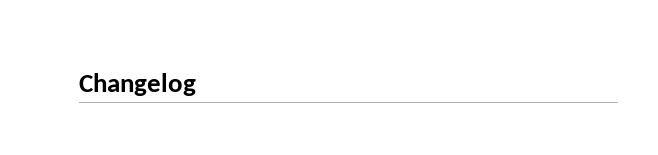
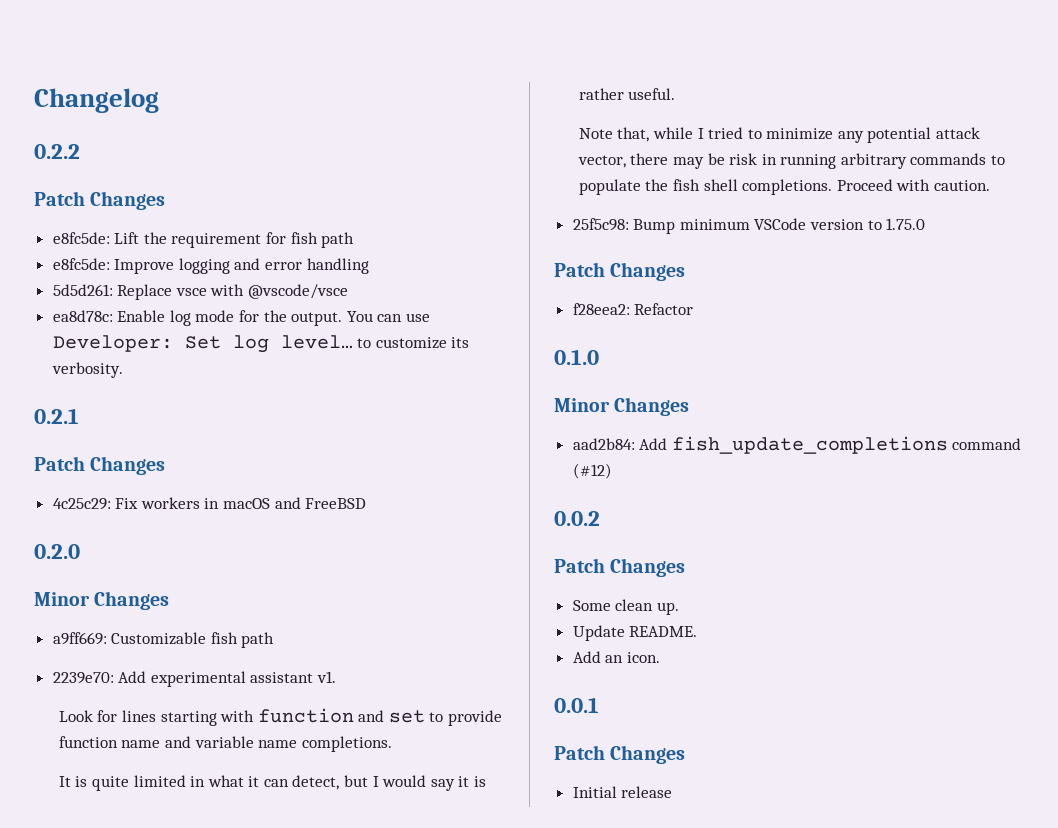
+ 0.2.2
+ Patch Changes
+ e8fc5de: Lift the requirement for fish path
+ e8fc5de: Improve logging and error handling
+ 5d5d261: Replace vsce with @vscode/vsce
+ ea8d78c: Enable log mode for the output. You can use Developer: Set log level… to customize its verbosity.
+ 0.2.1
+ Patch Changes
+ 4c25c29: Fix workers in macOS and FreeBSD
+ 0.2.0
+ Minor Changes
+ a9ff669: Customizable fish path
+ 2239e70: Add experimental assistant v1.
+ Look for lines starting with function and set to provide function name and variable name completions.
+ It is quite limited in what it can detect, but I would say it is rather useful.
+ Note that, while I tried to minimize any potential attack vector, there may be risk in running arbitrary commands to populate the fish shell completions. Proceed with caution.
+ 25f5c98: Bump minimum VSCode version to 1.75.0
+ Patch Changes
+ f28eea2: Refactor
+ 0.1.0
+ Minor Changes
+ aad2b84: Add fish_update_completions command (#12)
+ 0.0.2
+ Patch Changes
+ Some clean up.
+ Update README.
+ Add an icon.
+ 0.0.1
+ Patch Changes
+ Initial release

